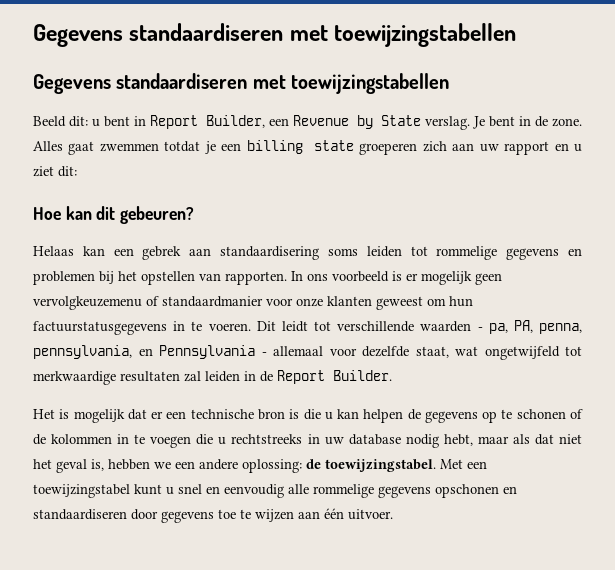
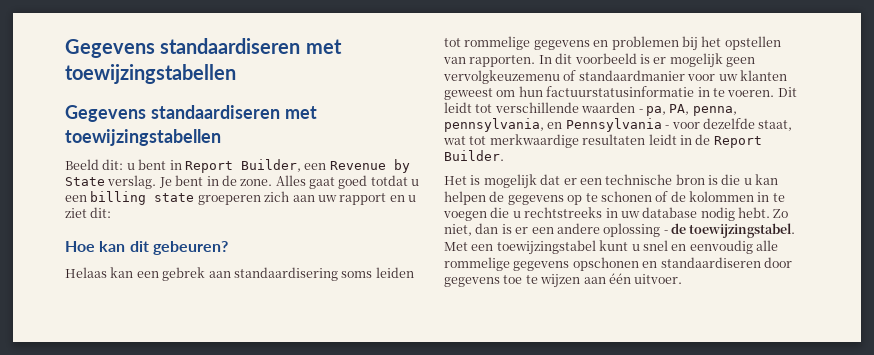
- Alles gaat zwemmen totdat je een billing state groeperen zich aan uw rapport en u ziet dit:
+ Alles gaat goed totdat u een billing state groeperen zich aan uw rapport en u ziet dit:
- In ons voorbeeld is er mogelijk geen vervolgkeuzemenu of standaardmanier voor onze klanten geweest om hun factuurstatusgegevens in te voeren.
+ In dit voorbeeld is er mogelijk geen vervolgkeuzemenu of standaardmanier voor uw klanten geweest om hun factuurstatusinformatie in te voeren.
- Dit leidt tot verschillende waarden - pa, PA, penna, pennsylvania, en Pennsylvania - allemaal voor dezelfde staat, wat ongetwijfeld tot merkwaardige resultaten zal leiden in de Report Builder.
+ Dit leidt tot verschillende waarden - pa, PA, penna, pennsylvania, en Pennsylvania - voor dezelfde staat, wat tot merkwaardige resultaten leidt in de Report Builder.
- Het is mogelijk dat er een technische bron is die u kan helpen de gegevens op te schonen of de kolommen in te voegen die u rechtstreeks in uw database nodig hebt, maar als dat niet het geval is, hebben we een andere oplossing: de toewijzingstabel.
+ Het is mogelijk dat er een technische bron is die u kan helpen de gegevens op te schonen of de kolommen in te voegen die u rechtstreeks in uw database nodig hebt. Zo niet, dan is er een andere oplossing - de toewijzingstabel.

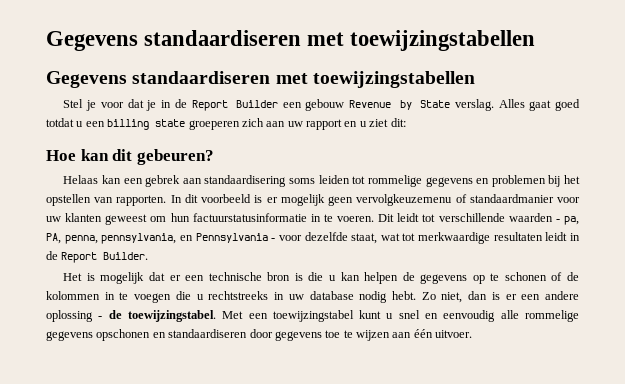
- Beeld dit: u bent in Report Builder, een Revenue by State verslag. Je bent in de zone.
+ Stel je voor dat je in de Report Builder een gebouw Revenue by State verslag.

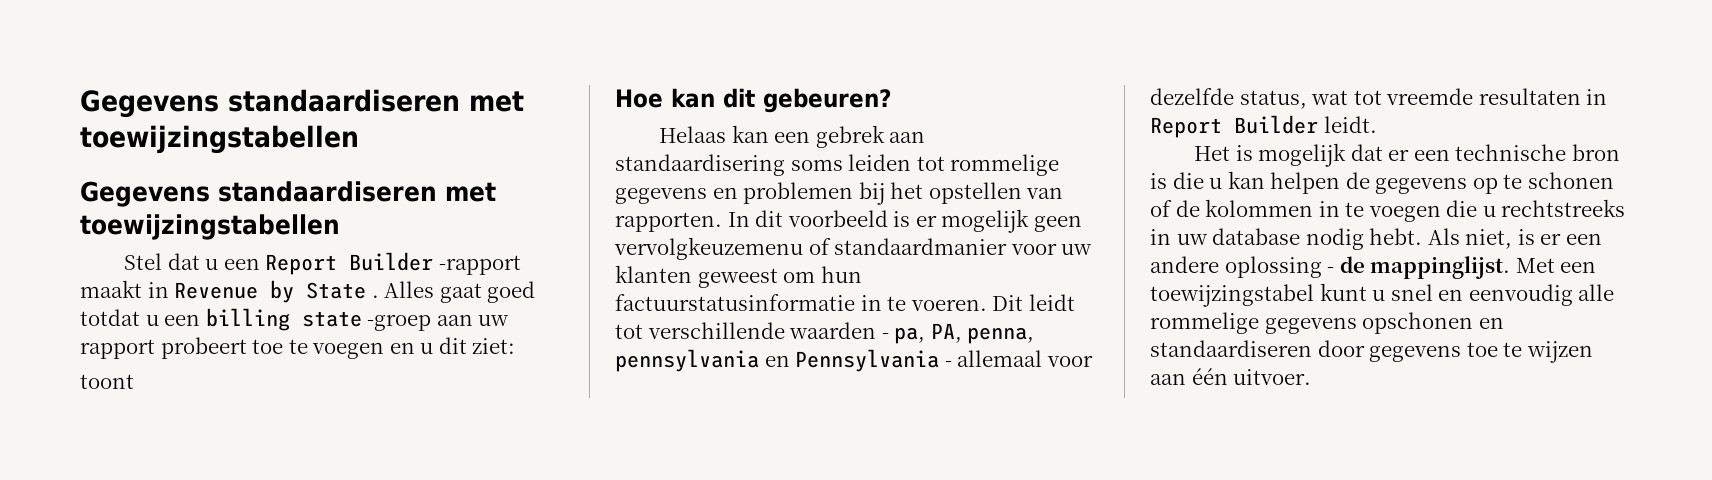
- Stel je voor dat je in de Report Builder een gebouw Revenue by State verslag.
+ Stel dat u een Report Builder -rapport maakt in Revenue by State .
- Alles gaat goed totdat u een billing state groeperen zich aan uw rapport en u ziet dit:
+ Alles gaat goed totdat u een billing state -groep aan uw rapport probeert toe te voegen en u dit ziet:
+ toont
- Dit leidt tot verschillende waarden - pa, PA, penna, pennsylvania, en Pennsylvania - voor dezelfde staat, wat tot merkwaardige resultaten leidt in de Report Builder.
+ Dit leidt tot verschillende waarden - pa, PA, penna, pennsylvania en Pennsylvania - allemaal voor dezelfde status, wat tot vreemde resultaten in Report Builder leidt.
- Zo niet, dan is er een andere oplossing - de toewijzingstabel.
+ Als niet, is er een andere oplossing - de mappinglijst.

